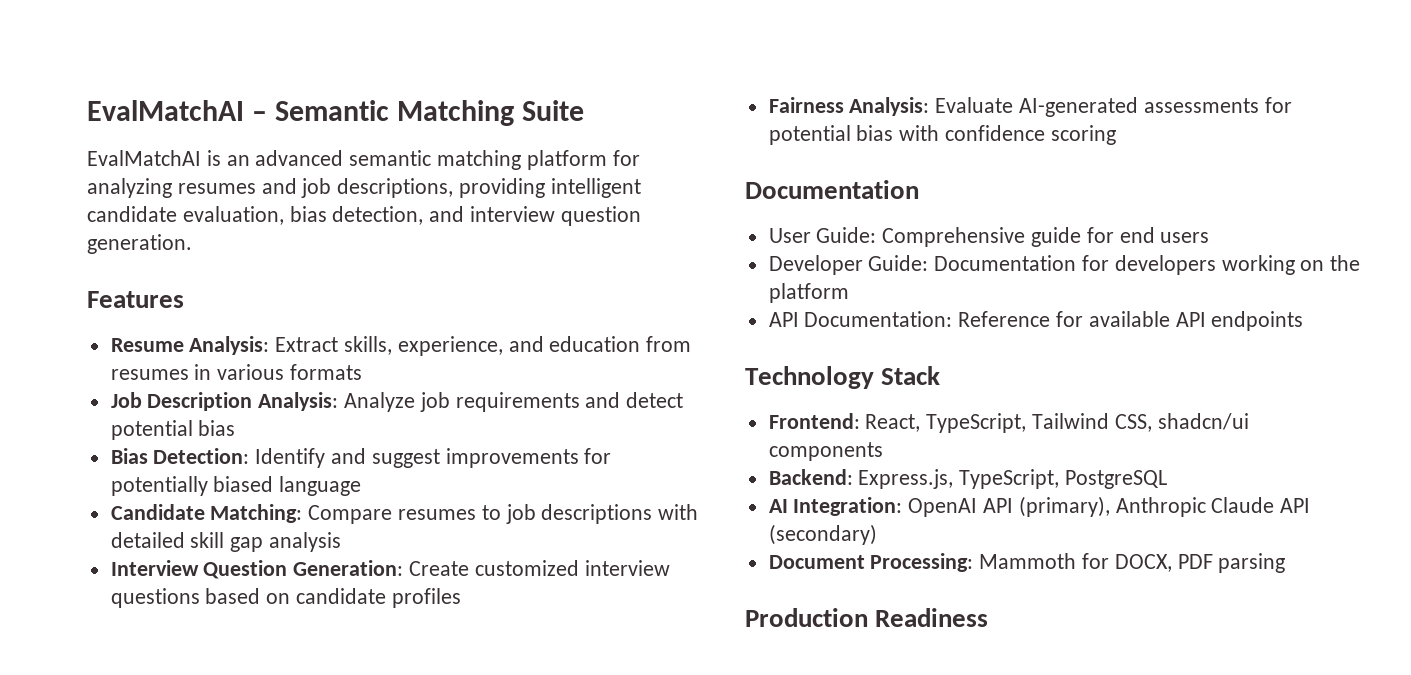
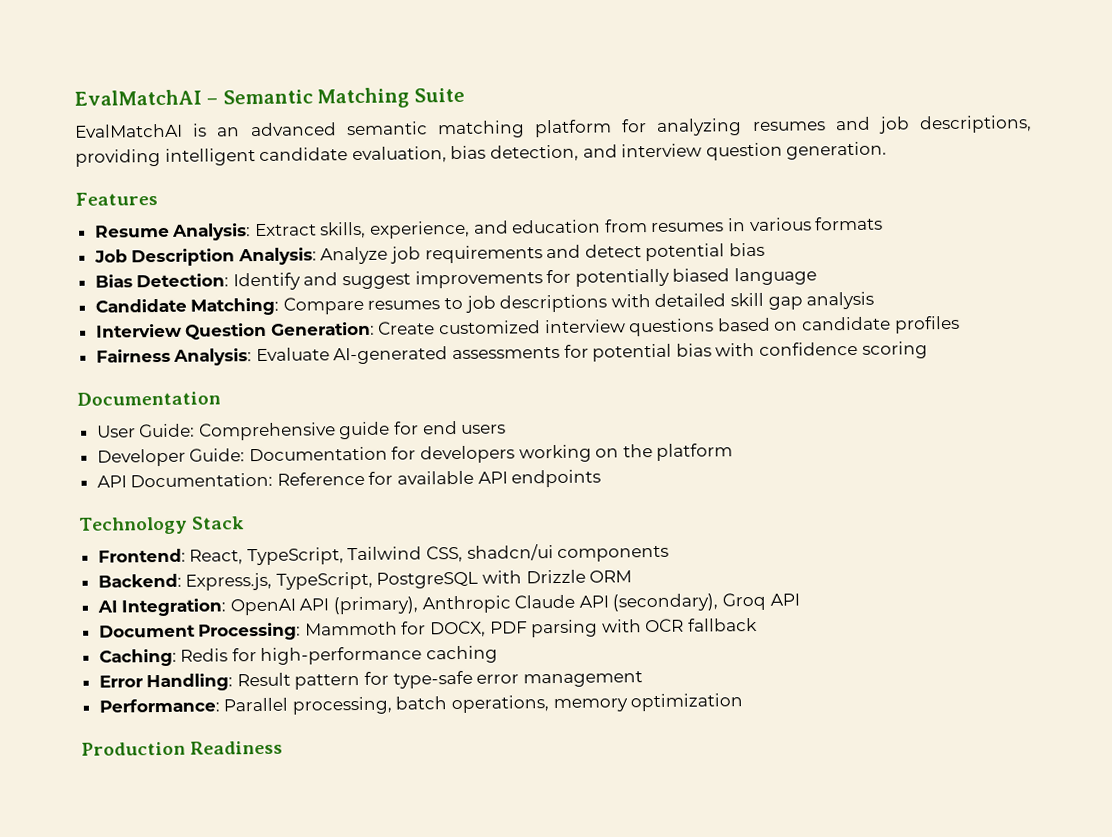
- Backend: Express.js, TypeScript, PostgreSQL
+ Backend: Express.js, TypeScript, PostgreSQL with Drizzle ORM
- AI Integration: OpenAI API (primary), Anthropic Claude API (secondary)
+ AI Integration: OpenAI API (primary), Anthropic Claude API (secondary), Groq API
- Document Processing: Mammoth for DOCX, PDF parsing
+ Document Processing: Mammoth for DOCX, PDF parsing with OCR fallback
+ Caching: Redis for high-performance caching
+ Error Handling: Result pattern for type-safe error management
+ Performance: Parallel processing, batch operations, memory optimization

